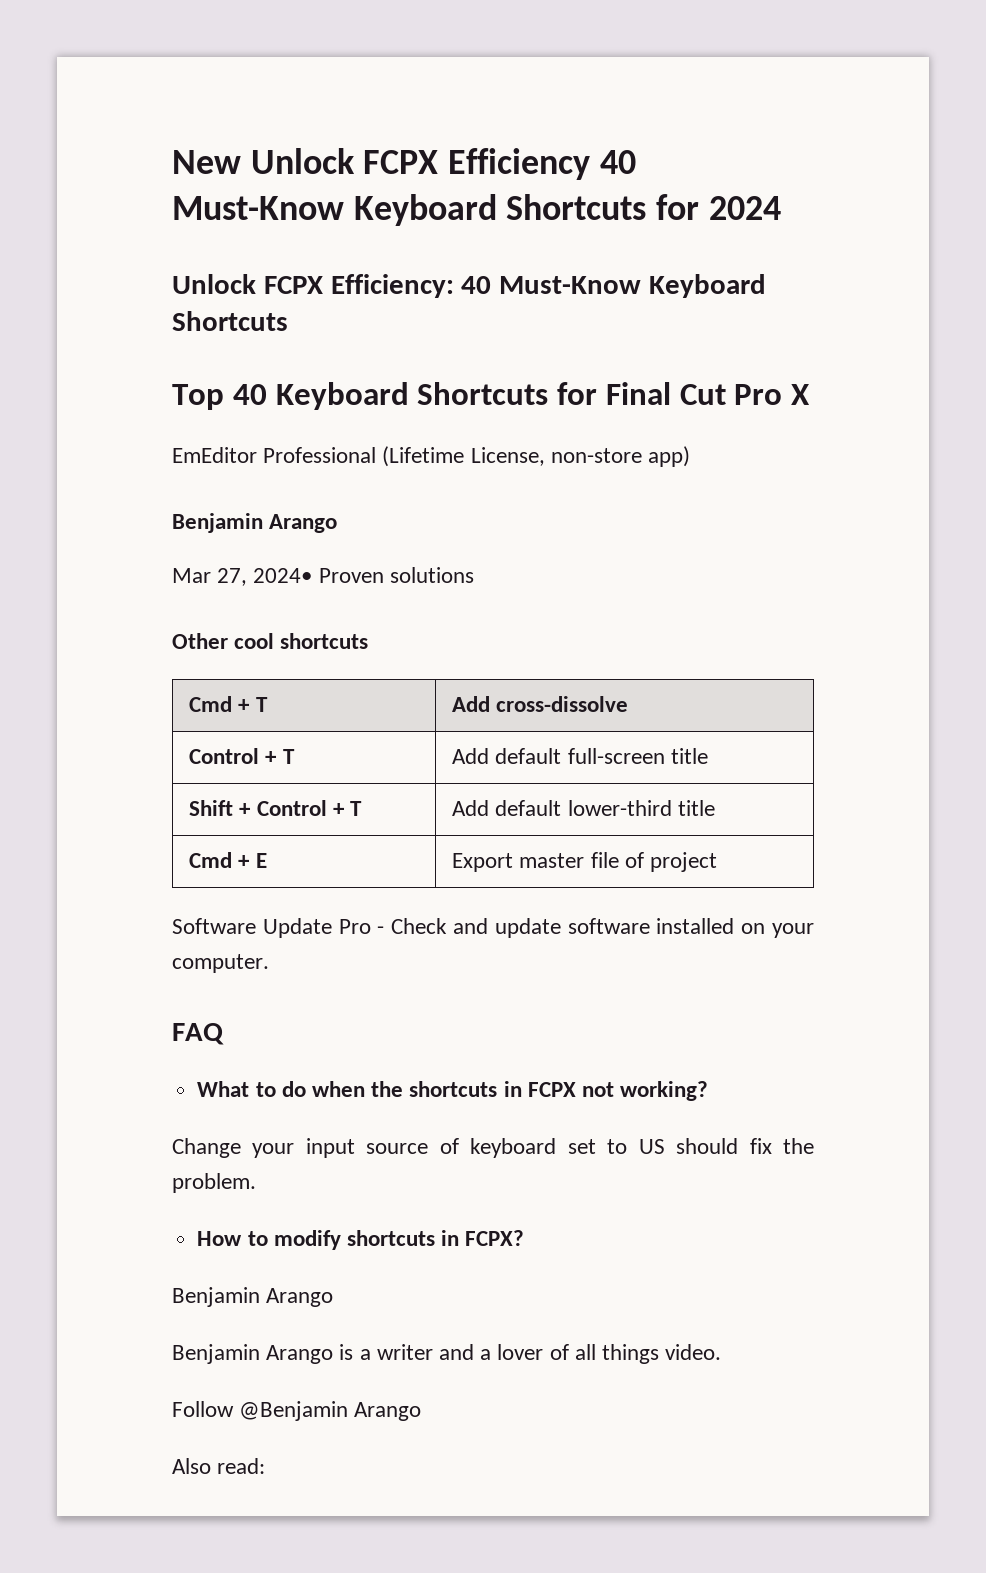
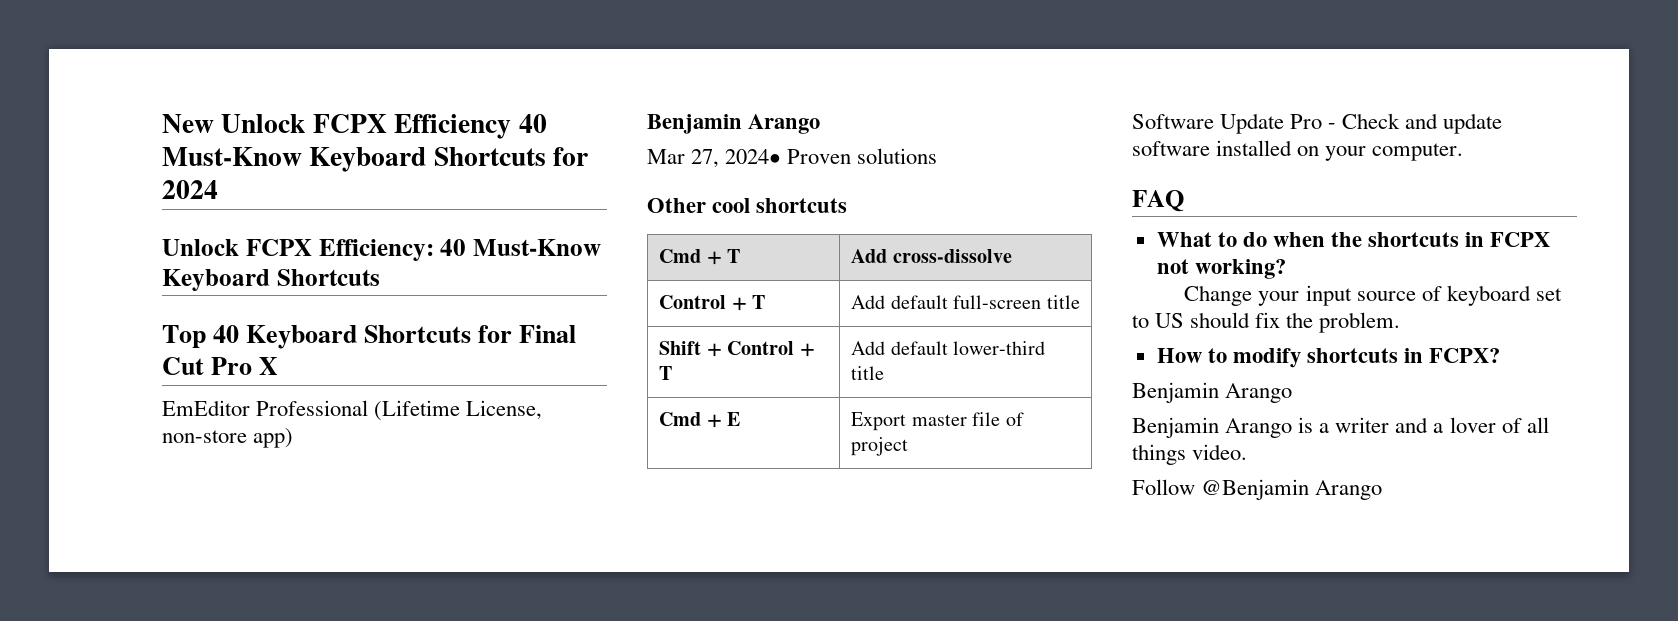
- Also read:

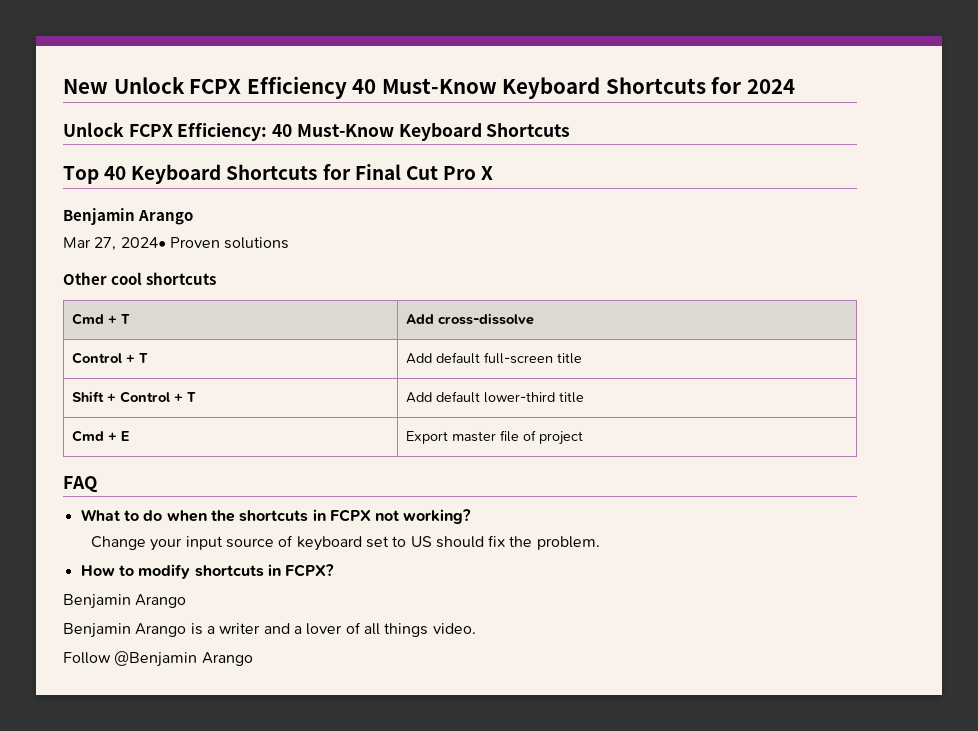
- EmEditor Professional (Lifetime License, non-store app)
- Software Update Pro - Check and update software installed on your computer.

